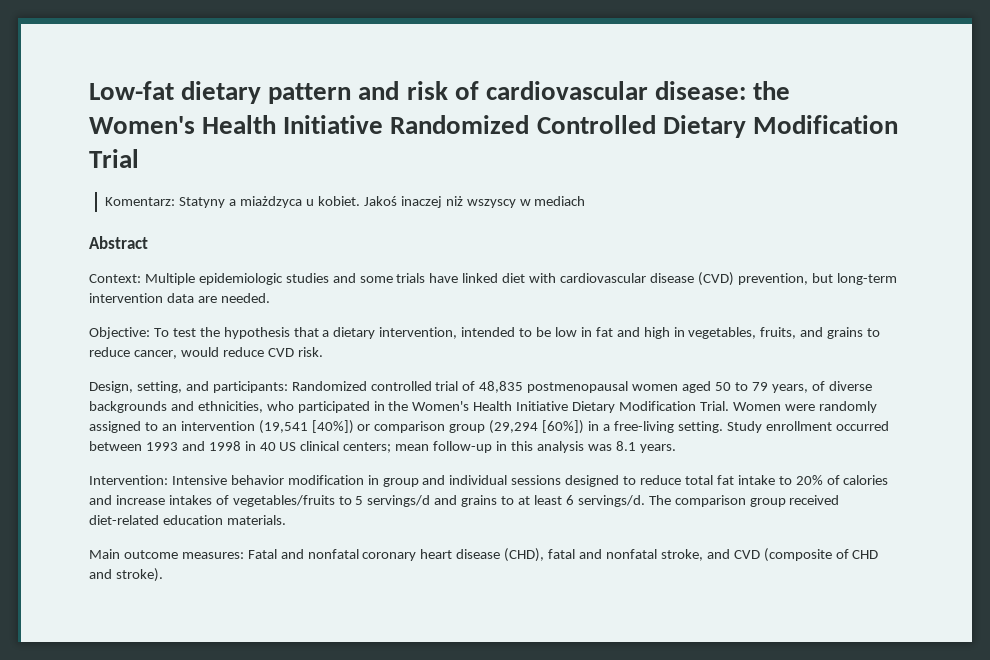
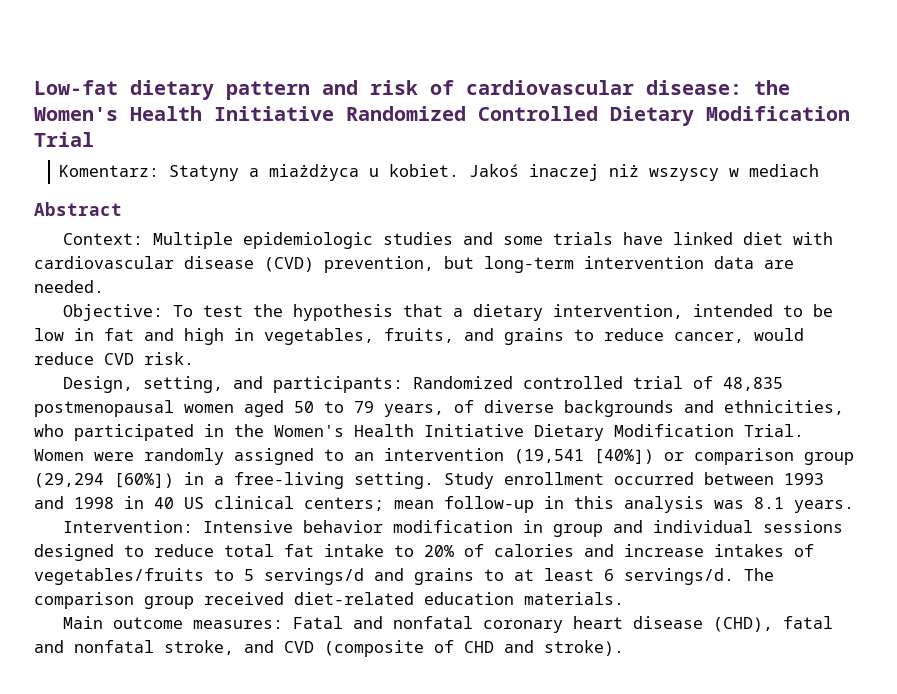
- Komentarz: Statyny a miażdzyca u kobiet.
+ Komentarz: Statyny a miażdżyca u kobiet.

